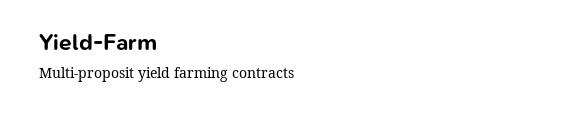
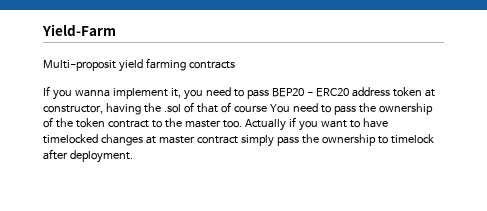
+ If you wanna implement it, you need to pass BEP20 - ERC20 address token at constructor, having the .sol of that of course You need to pass the ownership of the token contract to the master too. Actually if you want to have timelocked changes at master contract simply pass the ownership to timelock after deployment.

